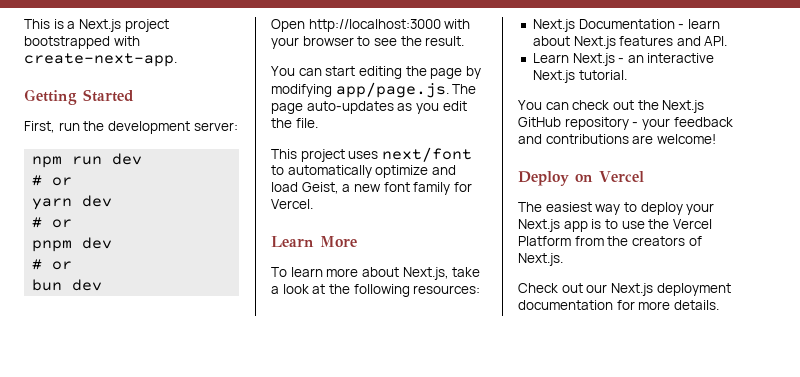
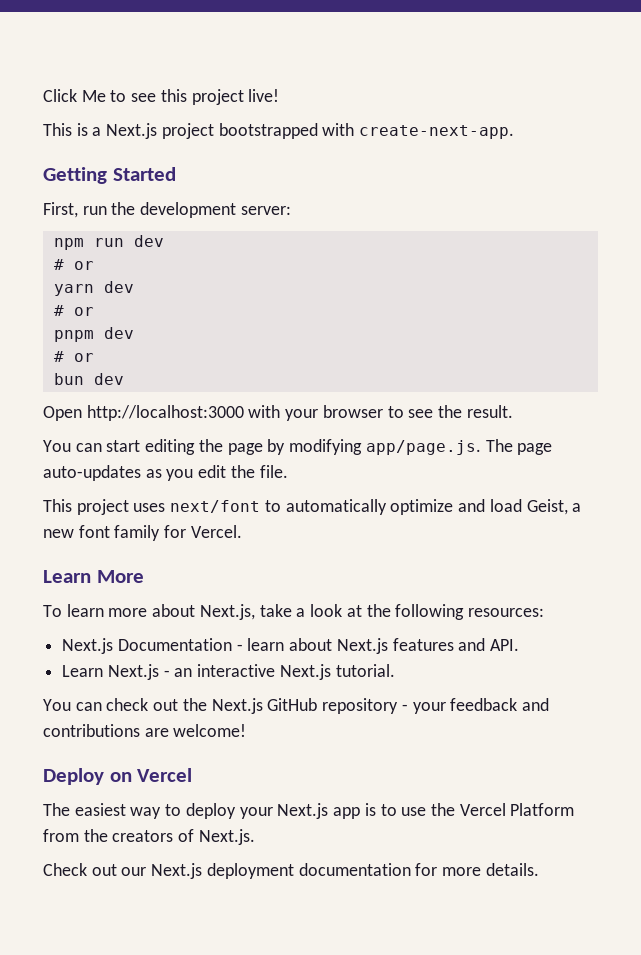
+ Click Me to see this project live!

